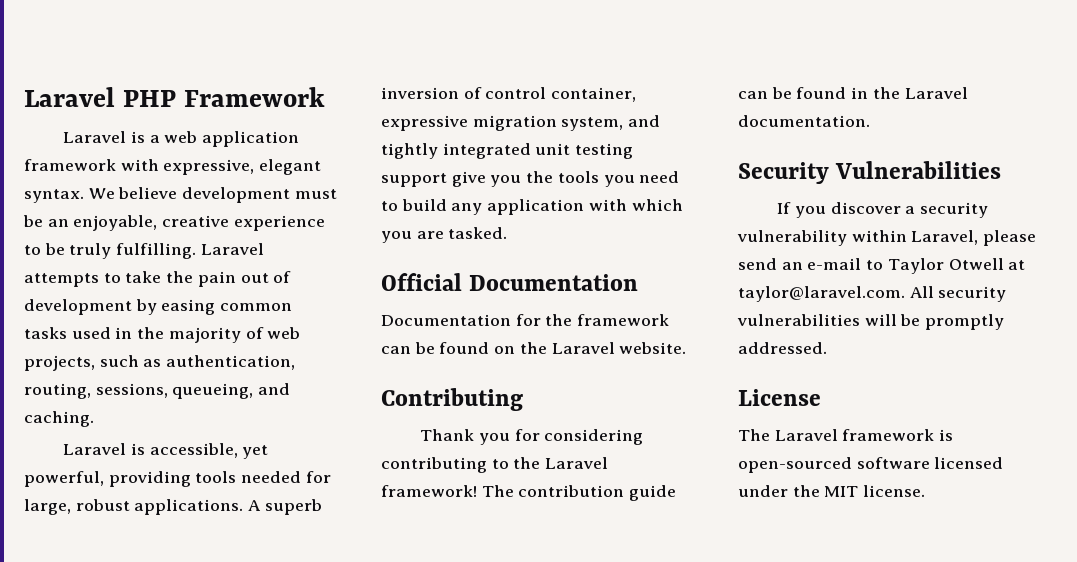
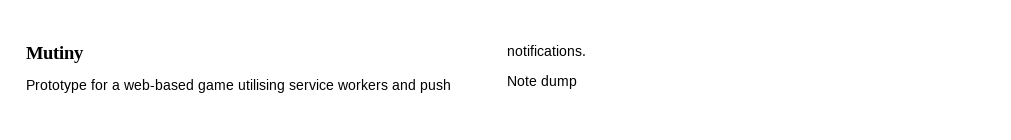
- Laravel PHP Framework
- Laravel is a web application framework with expressive, elegant syntax. We believe development must be an enjoyable, creative experience to be truly fulfilling. Laravel attempts to take the pain out of development by easing common tasks used in the majority of web projects, such as authentication, routing, sessions, queueing, and caching.
- Laravel is accessible, yet powerful, providing tools needed for large, robust applications. A superb inversion of control container, expressive migration system, and tightly integrated unit testing support give you the tools you need to build any application with which you are tasked.
- Official Documentation
- Documentation for the framework can be found on the Laravel website.
- Contributing
- Thank you for considering contributing to the Laravel framework! The contribution guide can be found in the Laravel documentation.
- Security Vulnerabilities
- If you discover a security vulnerability within Laravel, please send an e-mail to Taylor Otwell at taylor@laravel.com. All security vulnerabilities will be promptly addressed.
- License
- The Laravel framework is open-sourced software licensed under the MIT license.
+ Mutiny
+ Prototype for a web-based game utilising service workers and push notifications.
+ Note dump

